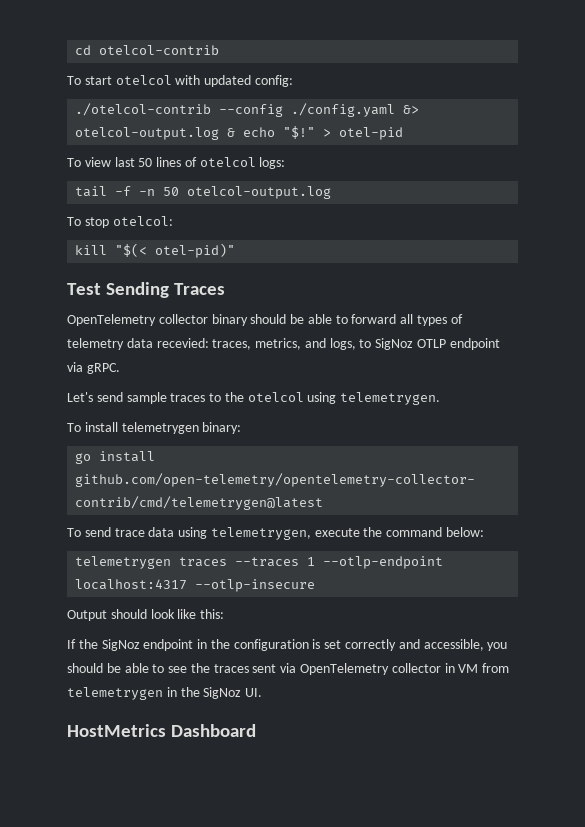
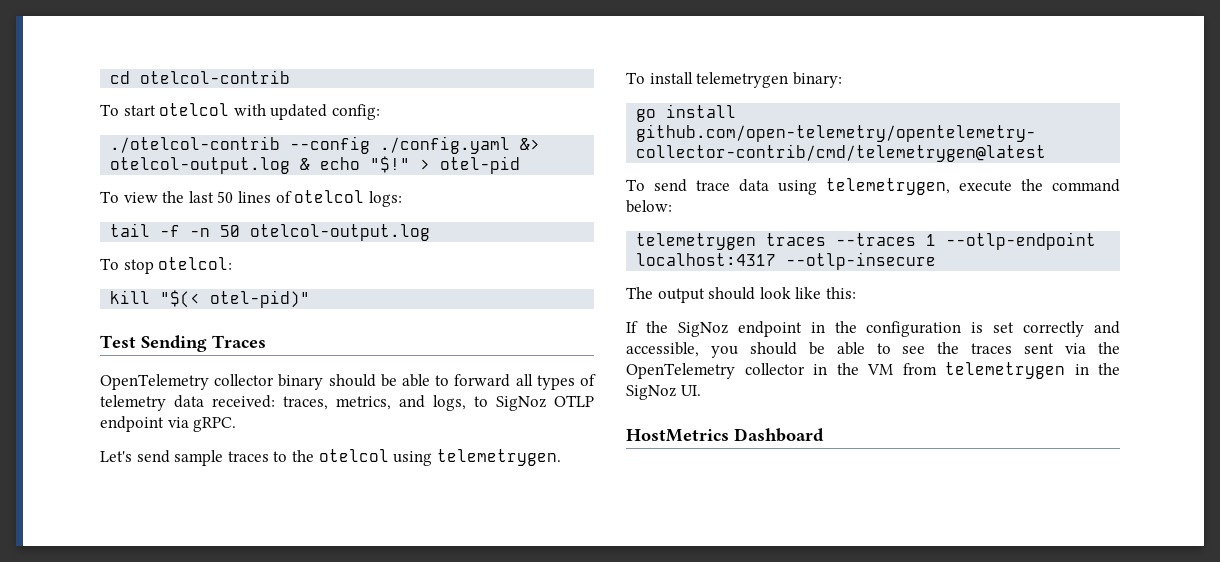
- To view last 50 lines of otelcol logs:
+ To view the last 50 lines of otelcol logs:
- OpenTelemetry collector binary should be able to forward all types of telemetry data recevied: traces, metrics, and logs, to SigNoz OTLP endpoint via gRPC.
+ OpenTelemetry collector binary should be able to forward all types of telemetry data received: traces, metrics, and logs, to SigNoz OTLP endpoint via gRPC.
- Output should look like this:
+ The output should look like this:
- If the SigNoz endpoint in the configuration is set correctly and accessible, you should be able to see the traces sent via OpenTelemetry collector in VM from telemetrygen in the SigNoz UI.
+ If the SigNoz endpoint in the configuration is set correctly and accessible, you should be able to see the traces sent via the OpenTelemetry collector in the VM from telemetrygen in the SigNoz UI.

